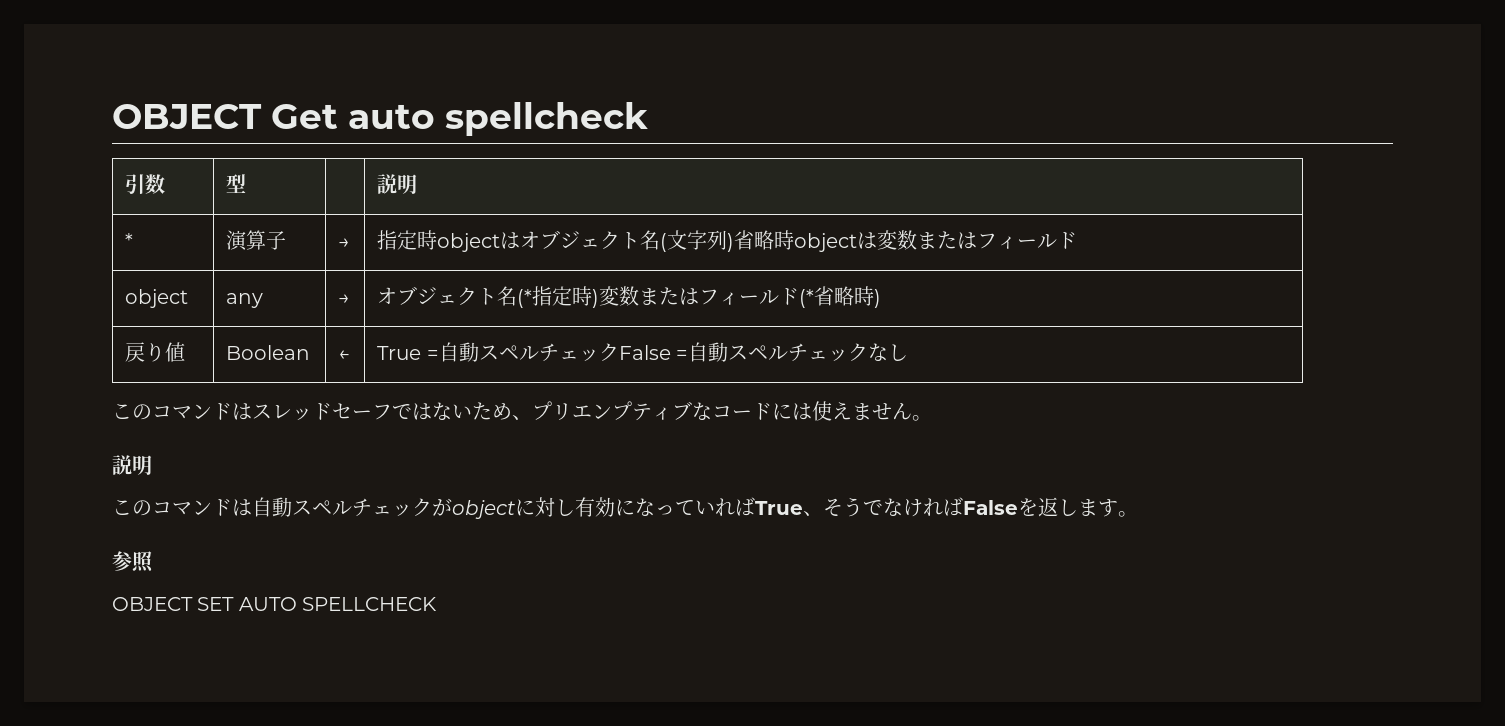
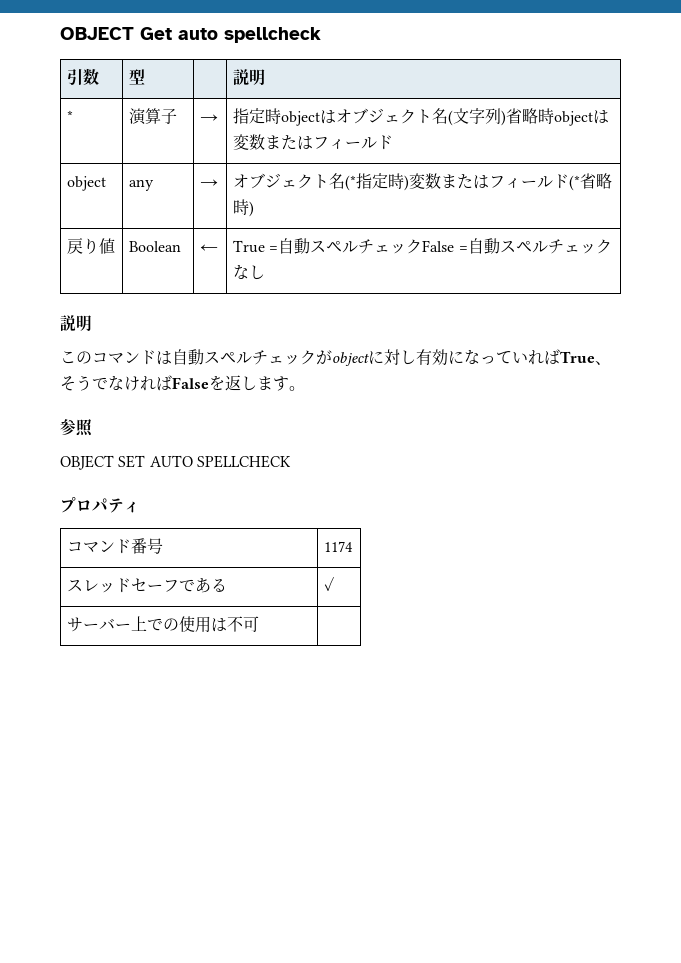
- このコマンドはスレッドセーフではないため、プリエンプティブなコードには使えません。
+ プロパティ
+ コマンド番号 | 1174
+ スレッドセーフである | ✓
+ サーバー上での使用は不可 |

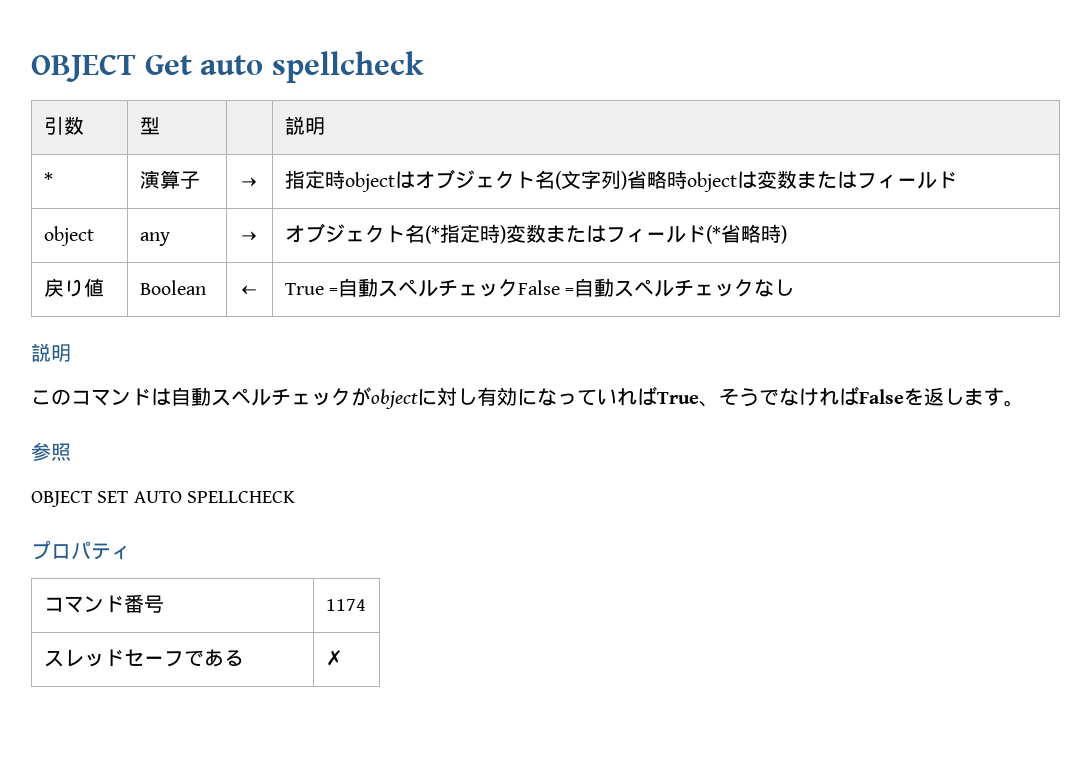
- スレッドセーフである | ✓
- サーバー上での使用は不可 |
+ スレッドセーフである | ✗

